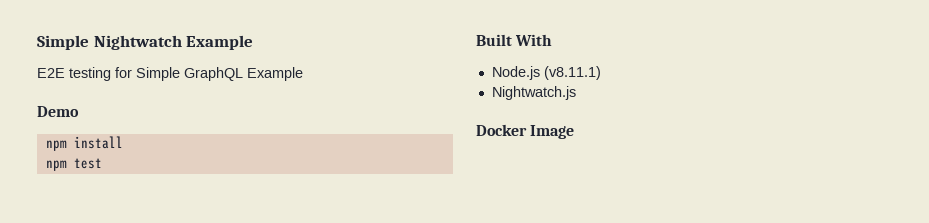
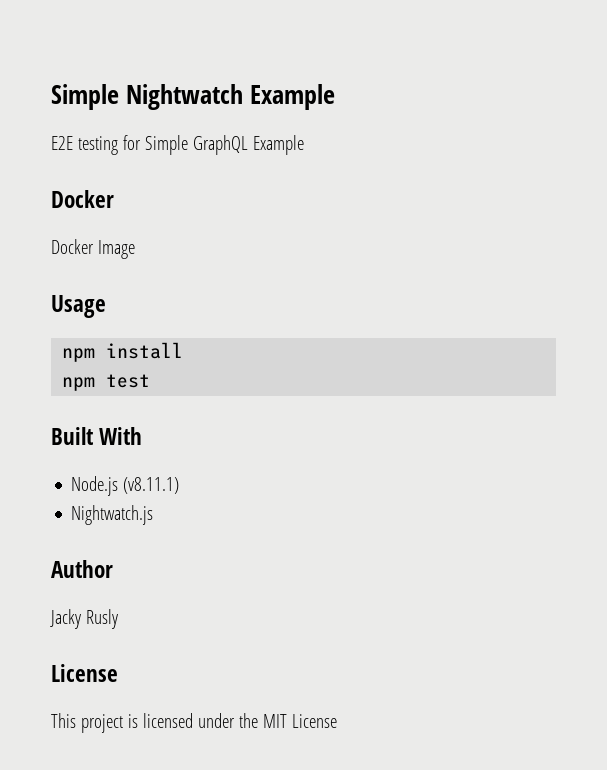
  E2E testing for Simple GraphQL Example
- Demo
+ Docker
+ Docker Image
+ Usage
- Docker Image
+ Author
+ Jacky Rusly
+ License
+ This project is licensed under the MIT License

